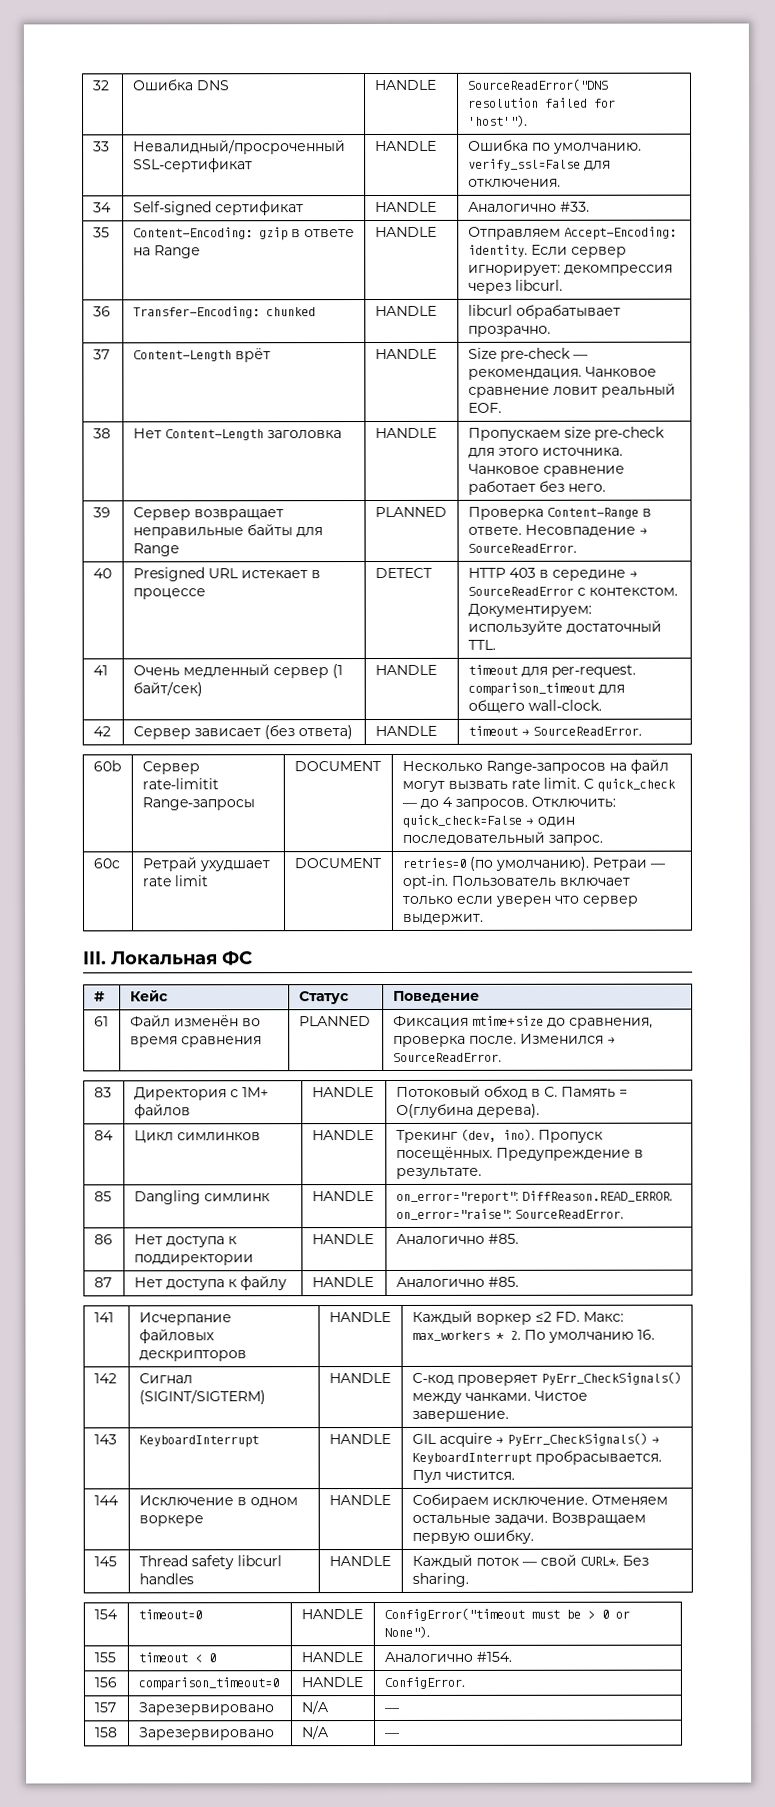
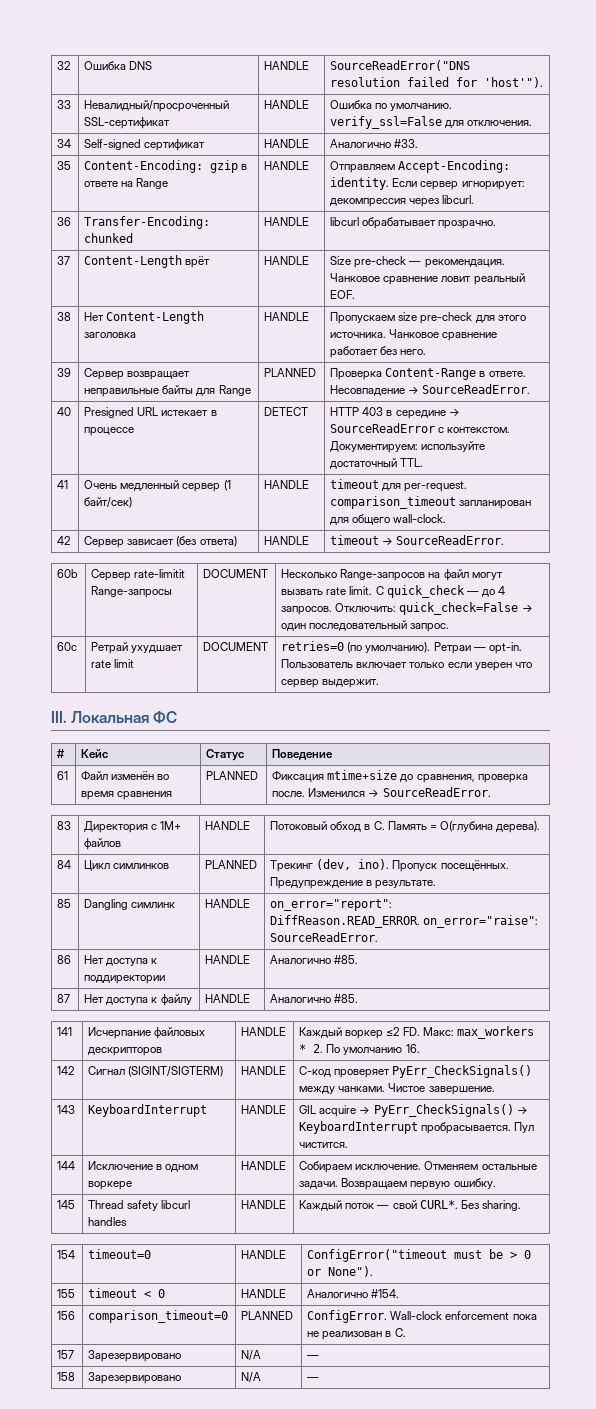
- 41 | Очень медленный сервер (1 байт/сек) | HANDLE | timeout для per-request. comparison_timeout для общего wall-clock.
+ 41 | Очень медленный сервер (1 байт/сек) | HANDLE | timeout для per-request. comparison_timeout запланирован для общего wall-clock.
- 84 | Цикл симлинков | HANDLE | Трекинг (dev, ino). Пропуск посещённых. Предупреждение в результате.
+ 84 | Цикл симлинков | PLANNED | Трекинг (dev, ino). Пропуск посещённых. Предупреждение в результате.
- 156 | comparison_timeout=0 | HANDLE | ConfigError.
+ 156 | comparison_timeout=0 | PLANNED | ConfigError. Wall-clock enforcement пока не реализован в C.

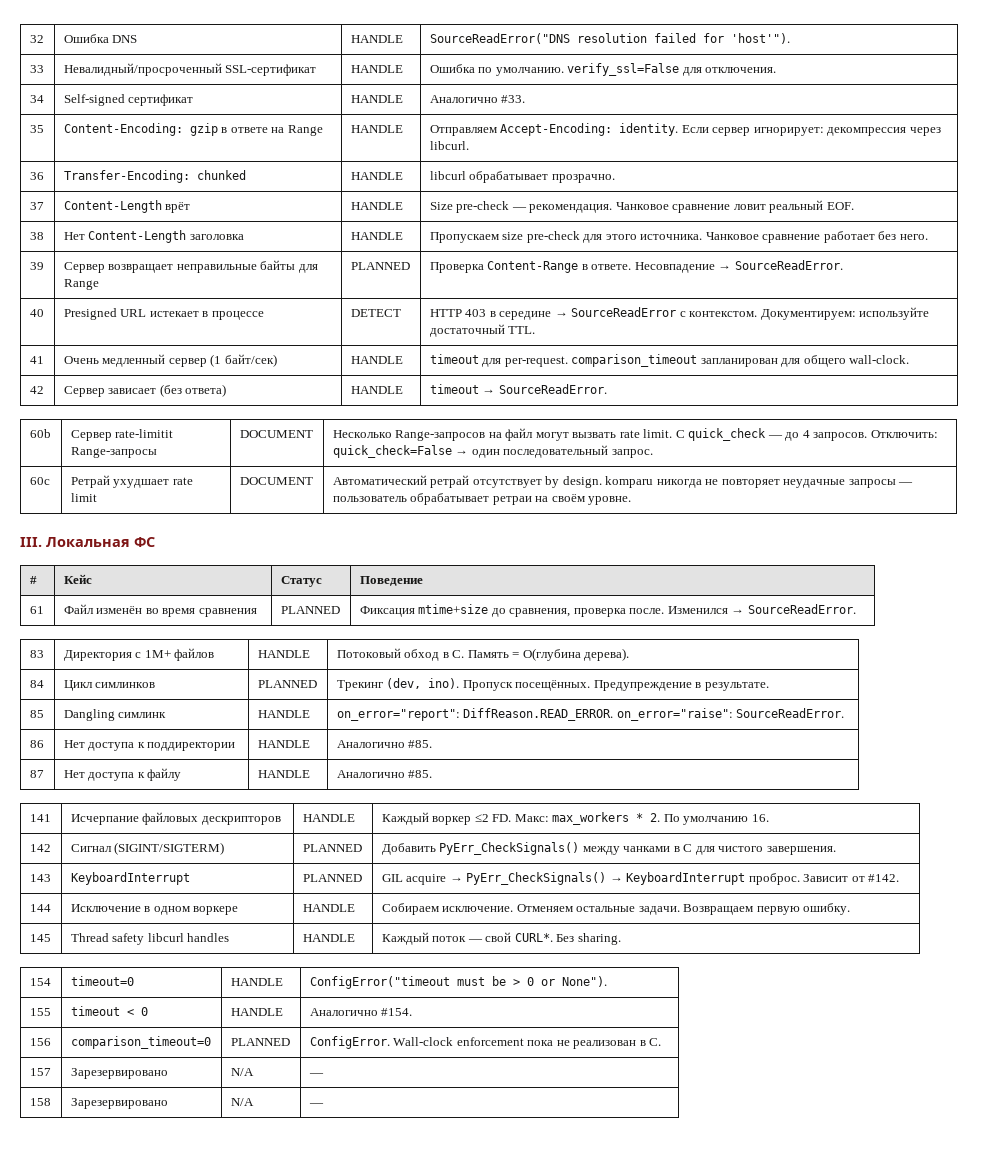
- 60c | Ретрай ухудшает rate limit | DOCUMENT | retries=0 (по умолчанию). Ретраи — opt-in. Пользователь включает только если уверен что сервер выдержит.
+ 60c | Ретрай ухудшает rate limit | DOCUMENT | Автоматический ретрай отсутствует by design. komparu никогда не повторяет неудачные запросы — пользователь обрабатывает ретраи на своём уровне.
- 142 | Сигнал (SIGINT/SIGTERM) | HANDLE | C-код проверяет PyErr_CheckSignals() между чанками. Чистое завершение.
+ 142 | Сигнал (SIGINT/SIGTERM) | PLANNED | Добавить PyErr_CheckSignals() между чанками в C для чистого завершения.
- 143 | KeyboardInterrupt | HANDLE | GIL acquire → PyErr_CheckSignals() → KeyboardInterrupt пробрасывается. Пул чистится.
+ 143 | KeyboardInterrupt | PLANNED | GIL acquire → PyErr_CheckSignals() → KeyboardInterrupt проброс. Зависит от #142.

